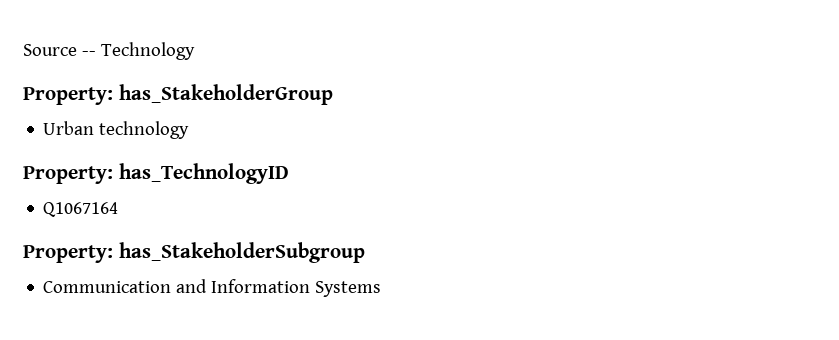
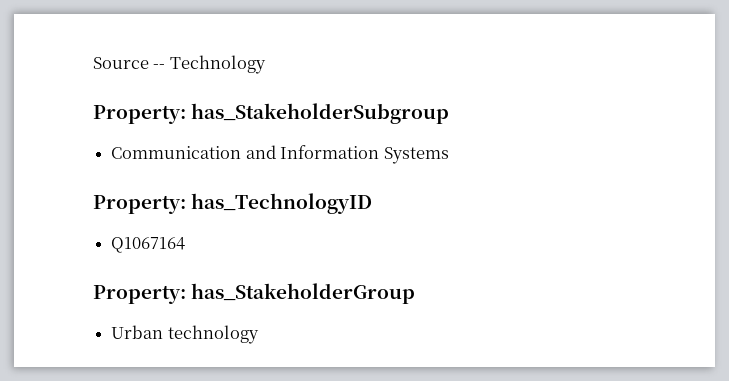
- Property: has_StakeholderGroup
- Urban technology
- Property: has_TechnologyID
- Q1067164
+ Property: has_TechnologyID
+ Q1067164
+ Property: has_StakeholderGroup
+ Urban technology

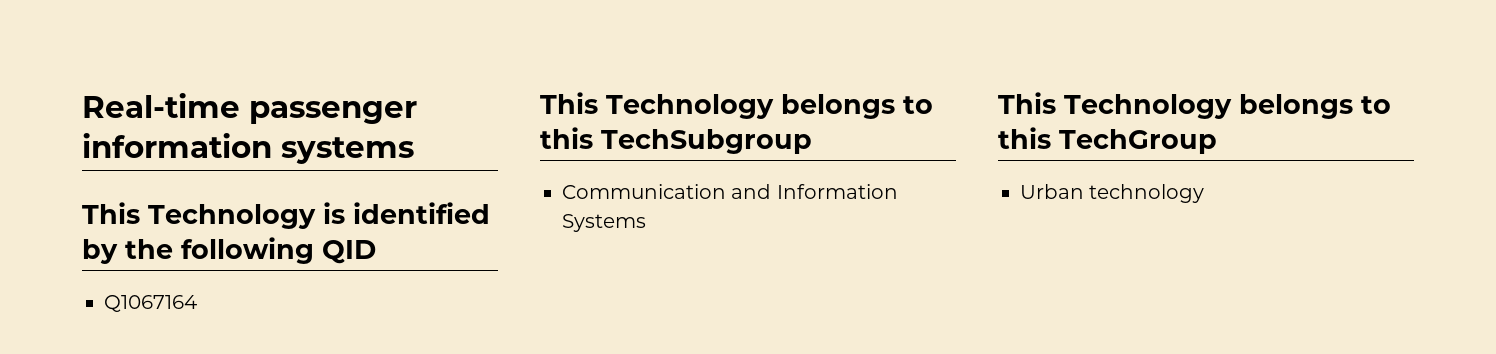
- Source -- Technology
- Property: has_StakeholderSubgroup
+ Real-time passenger information systems
+ This Technology is identified by the following QID
+ Q1067164
+ This Technology belongs to this TechSubgroup
  Communication and Information Systems
- Property: has_TechnologyID
- Q1067164
- Property: has_StakeholderGroup
+ This Technology belongs to this TechGroup

